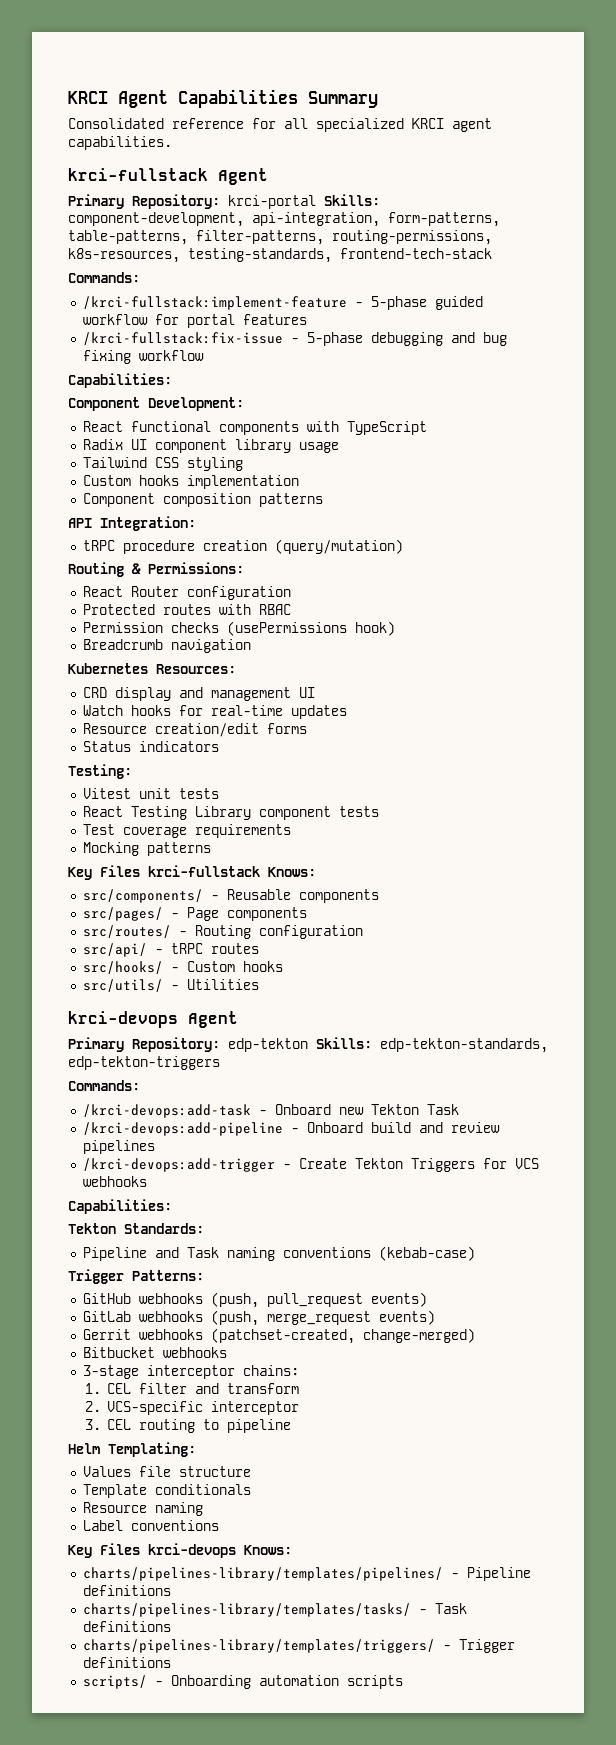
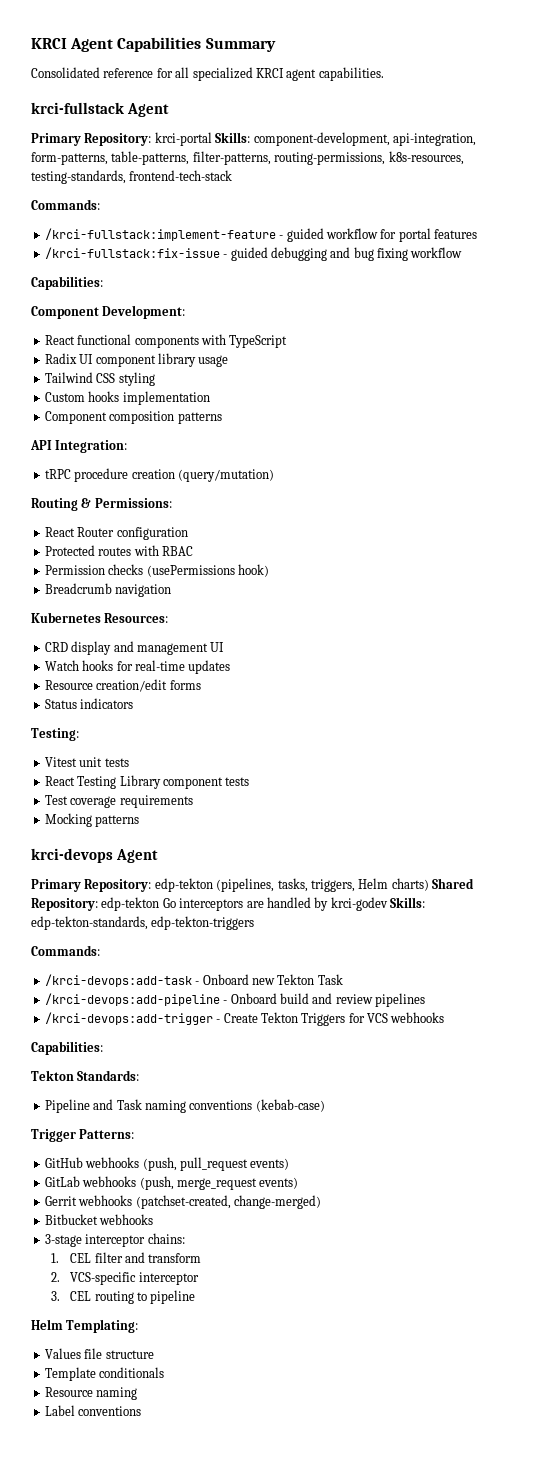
- /krci-fullstack:implement-feature - 5-phase guided workflow for portal features
+ /krci-fullstack:implement-feature - guided workflow for portal features
- /krci-fullstack:fix-issue - 5-phase debugging and bug fixing workflow
+ /krci-fullstack:fix-issue - guided debugging and bug fixing workflow
- Key Files krci-fullstack Knows:
- src/components/ - Reusable components
- src/pages/ - Page components
- src/routes/ - Routing configuration
- src/api/ - tRPC routes
- src/hooks/ - Custom hooks
- src/utils/ - Utilities
- Primary Repository: edp-tekton Skills: edp-tekton-standards, edp-tekton-triggers
+ Primary Repository: edp-tekton (pipelines, tasks, triggers, Helm charts) Shared Repository: edp-tekton Go interceptors are handled by krci-godev Skills: edp-tekton-standards, edp-tekton-triggers
- Key Files krci-devops Knows:
- charts/pipelines-library/templates/pipelines/ - Pipeline definitions
- charts/pipelines-library/templates/tasks/ - Task definitions
- charts/pipelines-library/templates/triggers/ - Trigger definitions
- scripts/ - Onboarding automation scripts

